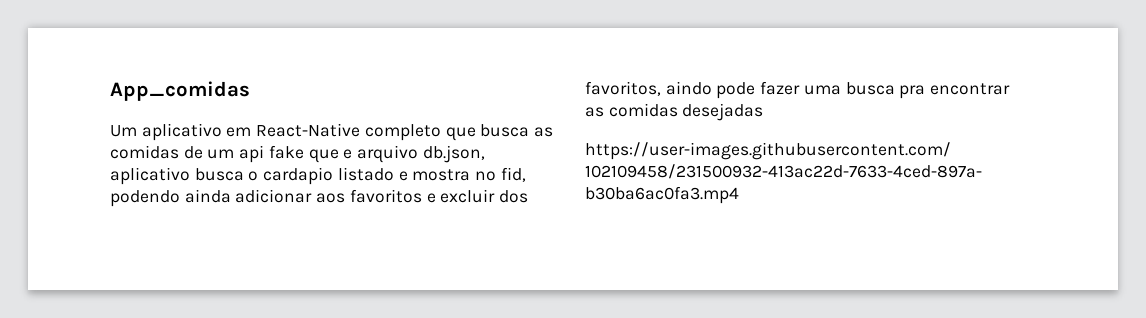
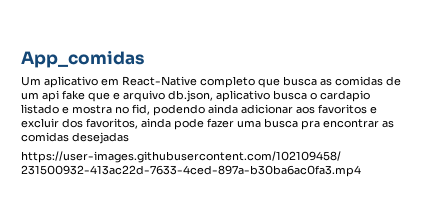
- Um aplicativo em React-Native completo que busca as comidas de um api fake que e arquivo db.json, aplicativo busca o cardapio listado e mostra no fid, podendo ainda adicionar aos favoritos e excluir dos favoritos, aindo pode fazer uma busca pra encontrar as comidas desejadas
+ Um aplicativo em React-Native completo que busca as comidas de um api fake que e arquivo db.json, aplicativo busca o cardapio listado e mostra no fid, podendo ainda adicionar aos favoritos e excluir dos favoritos, ainda pode fazer uma busca pra encontrar as comidas desejadas

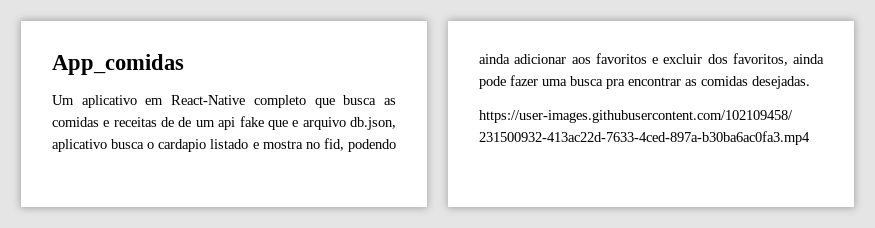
- Um aplicativo em React-Native completo que busca as comidas de um api fake que e arquivo db.json, aplicativo busca o cardapio listado e mostra no fid, podendo ainda adicionar aos favoritos e excluir dos favoritos, ainda pode fazer uma busca pra encontrar as comidas desejadas
+ Um aplicativo em React-Native completo que busca as comidas e receitas de de um api fake que e arquivo db.json, aplicativo busca o cardapio listado e mostra no fid, podendo ainda adicionar aos favoritos e excluir dos favoritos, ainda pode fazer uma busca pra encontrar as comidas desejadas.

